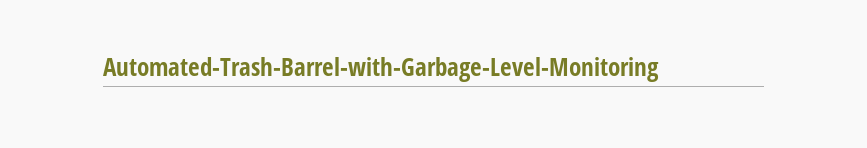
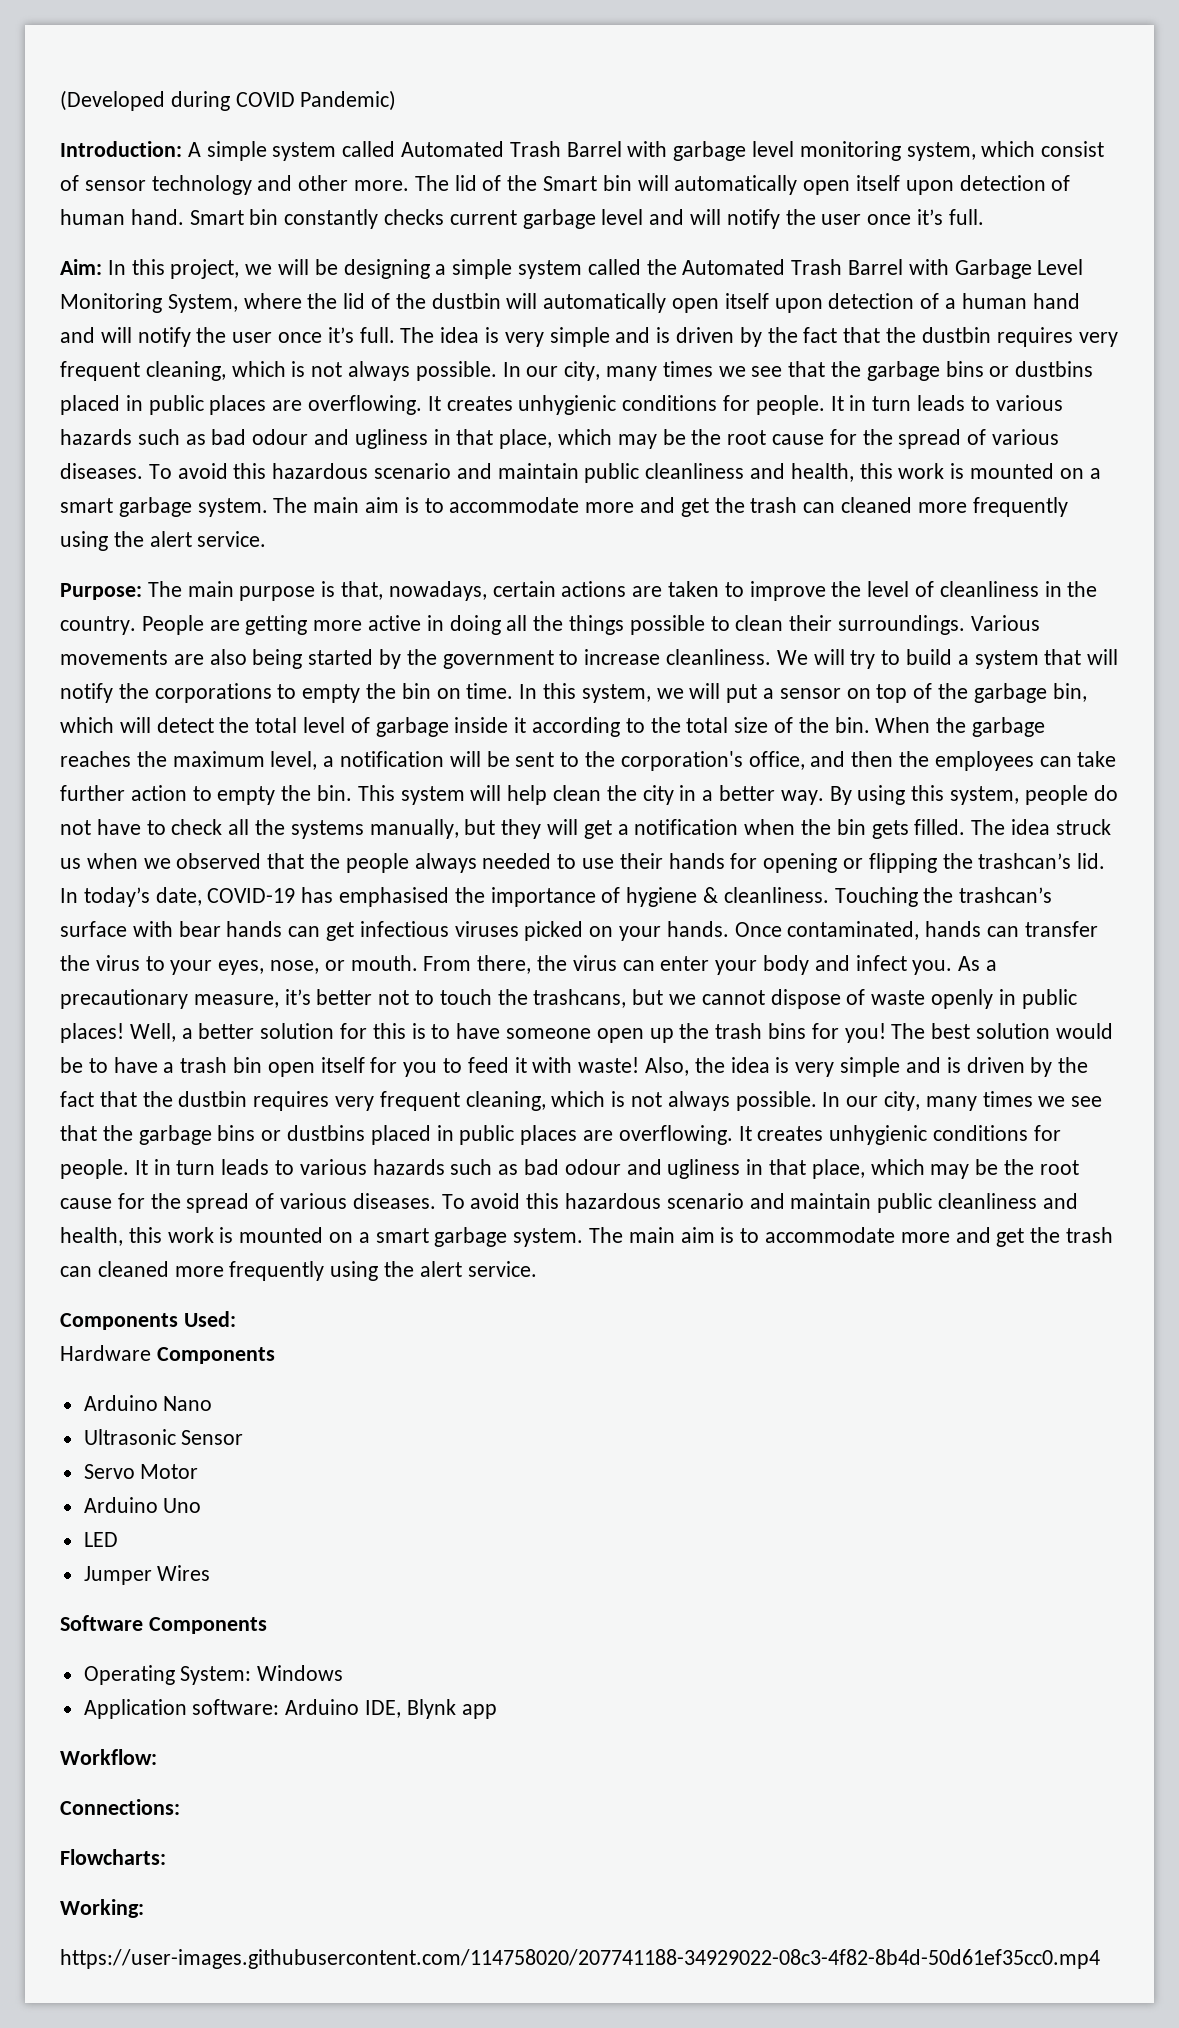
- Automated-Trash-Barrel-with-Garbage-Level-Monitoring
+ (Developed during COVID Pandemic)
+ Introduction: A simple system called Automated Trash Barrel with garbage level monitoring system, which consist of sensor technology and other more. The lid of the Smart bin will automatically open itself upon detection of human hand. Smart bin constantly checks current garbage level and will notify the user once it’s full.
+ Aim: In this project, we will be designing a simple system called the Automated Trash Barrel with Garbage Level Monitoring System, where the lid of the dustbin will automatically open itself upon detection of a human hand and will notify the user once it’s full. The idea is very simple and is driven by the fact that the dustbin requires very frequent cleaning, which is not always possible. In our city, many times we see that the garbage bins or dustbins placed in public places are overflowing. It creates unhygienic conditions for people. It in turn leads to various hazards such as bad odour and ugliness in that place, which may be the root cause for the spread of various diseases. To avoid this hazardous scenario and maintain public cleanliness and health, this work is mounted on a smart garbage system. The main aim is to accommodate more and get the trash can cleaned more frequently using the alert service.
+ Purpose: The main purpose is that, nowadays, certain actions are taken to improve the level of cleanliness in the country. People are getting more active in doing all the things possible to clean their surroundings. Various movements are also being started by the government to increase cleanliness. We will try to build a system that will notify the corporations to empty the bin on time. In this system, we will put a sensor on top of the garbage bin, which will detect the total level of garbage inside it according to the total size of the bin. When the garbage reaches the maximum level, a notification will be sent to the corporation's office, and then the employees can take further action to empty the bin. This system will help clean the city in a better way. By using this system, people do not have to check all the systems manually, but they will get a notification when the bin gets filled. The idea struck us when we observed that the people always needed to use their hands for opening or flipping the trashcan’s lid. In today’s date, COVID-19 has emphasised the importance of hygiene & cleanliness. Touching the trashcan’s surface with bear hands can get infectious viruses picked on your hands. Once contaminated, hands can transfer the virus to your eyes, nose, or mouth. From there, the virus can enter your body and infect you. As a precautionary measure, it’s better not to touch the trashcans, but we cannot dispose of waste openly in public places! Well, a better solution for this is to have someone open up the trash bins for you! The best solution would be to have a trash bin open itself for you to feed it with waste! Also, the idea is very simple and is driven by the fact that the dustbin requires very frequent cleaning, which is not always possible. In our city, many times we see that the garbage bins or dustbins placed in public places are overflowing. It creates unhygienic conditions for people. It in turn leads to various hazards such as bad odour and ugliness in that place, which may be the root cause for the spread of various diseases. To avoid this hazardous scenario and maintain public cleanliness and health, this work is mounted on a smart garbage system. The main aim is to accommodate more and get the trash can cleaned more frequently using the alert service.
+ Components Used:
+ Hardware Components
+ Arduino Nano
+ Ultrasonic Sensor
+ Servo Motor
+ Arduino Uno
+ LED
+ Jumper Wires
+ Software Components
+ Operating System: Windows
+ Application software: Arduino IDE, Blynk app
+ Workflow:
+ Connections:
+ Flowcharts:
+ Working:
+ https://user-images.githubusercontent.com/114758020/207741188-34929022-08c3-4f82-8b4d-50d61ef35cc0.mp4

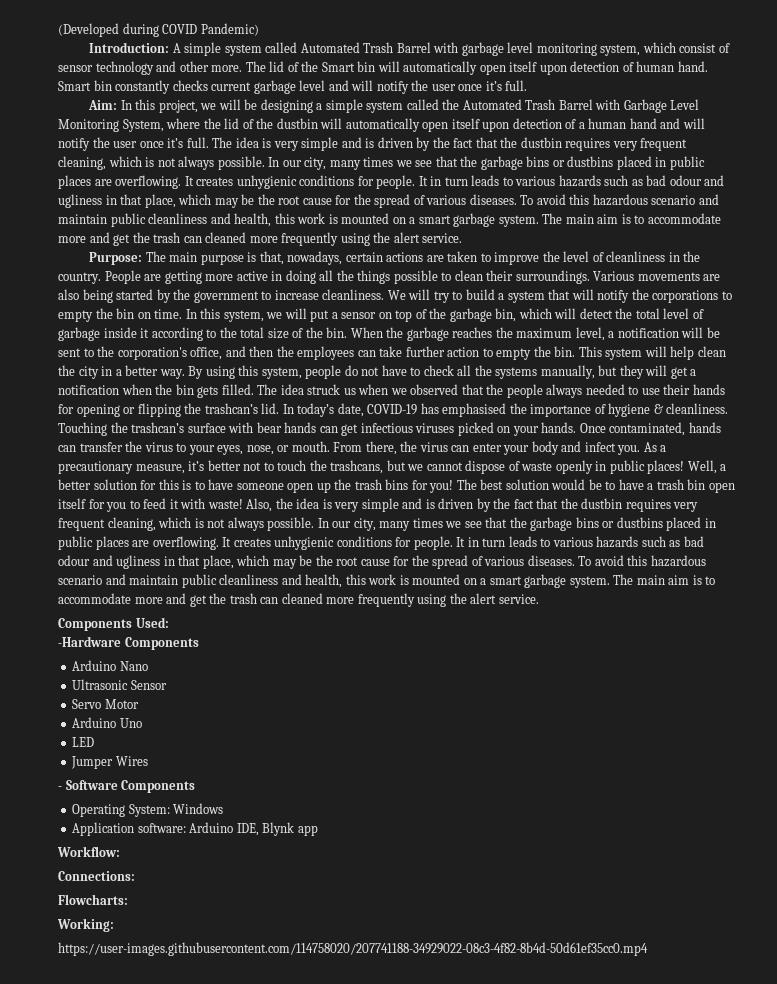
- Hardware Components
+ -Hardware Components
- Software Components
+ - Software Components

